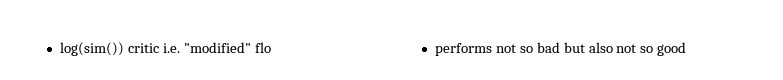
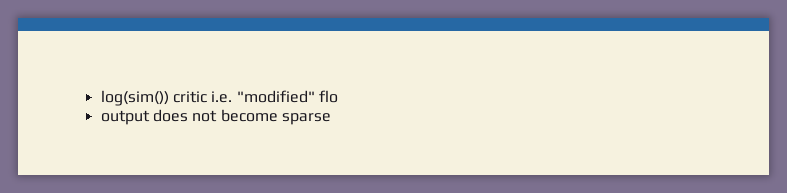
- performs not so bad but also not so good
+ output does not become sparse

